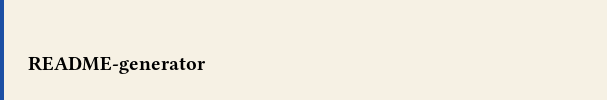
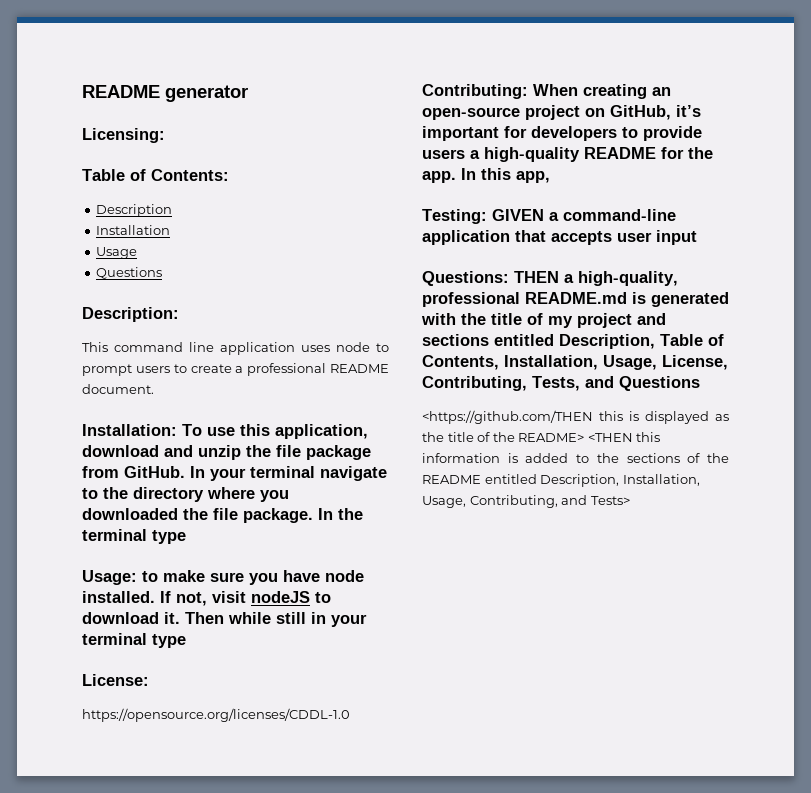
- README-generator
+ README generator
+ Licensing:
+ Table of Contents:
+ Description
+ Installation
+ Usage
+ Questions
+ Description:
+ This command line application uses node to prompt users to create a professional README document.
+ Installation: To use this application, download and unzip the file package from GitHub. In your terminal navigate to the directory where you downloaded the file package. In the terminal type
+ Usage: to make sure you have node installed. If not, visit nodeJS to download it. Then while still in your terminal type
+ License:
+ https://opensource.org/licenses/CDDL-1.0
+ Contributing: When creating an open-source project on GitHub, it’s important for developers to provide users a high-quality README for the app. In this app,
+ Testing: GIVEN a command-line application that accepts user input
+ Questions: THEN a high-quality, professional README.md is generated with the title of my project and sections entitled Description, Table of Contents, Installation, Usage, License, Contributing, Tests, and Questions
+ <https://github.com/THEN this is displayed as the title of the README> <THEN this information is added to the sections of the README entitled Description, Installation, Usage, Contributing, and Tests>

